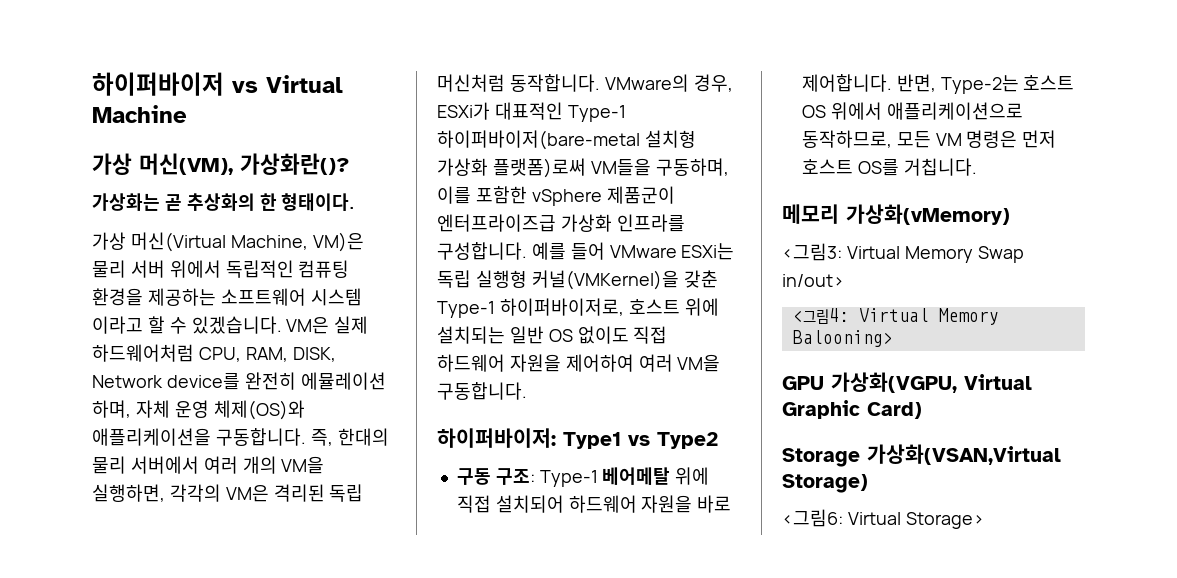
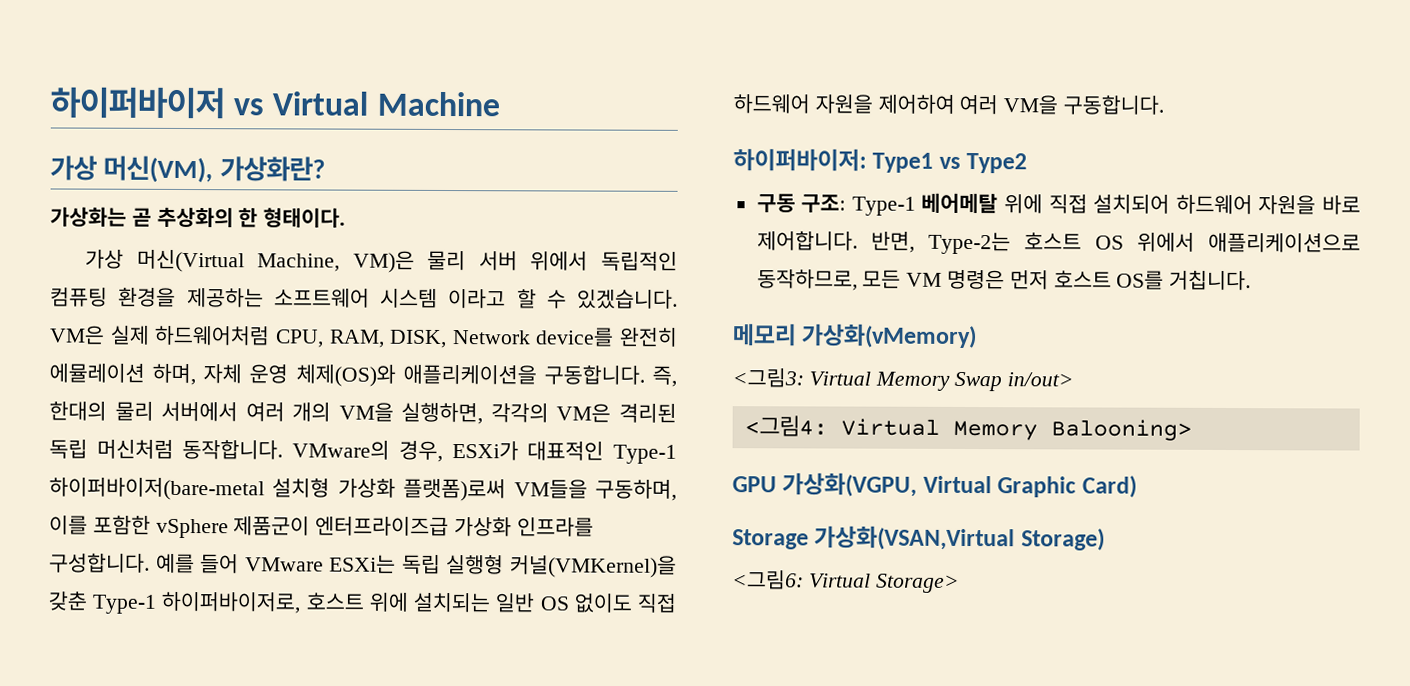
- 가상 머신(VM), 가상화란()?
+ 가상 머신(VM), 가상화란?

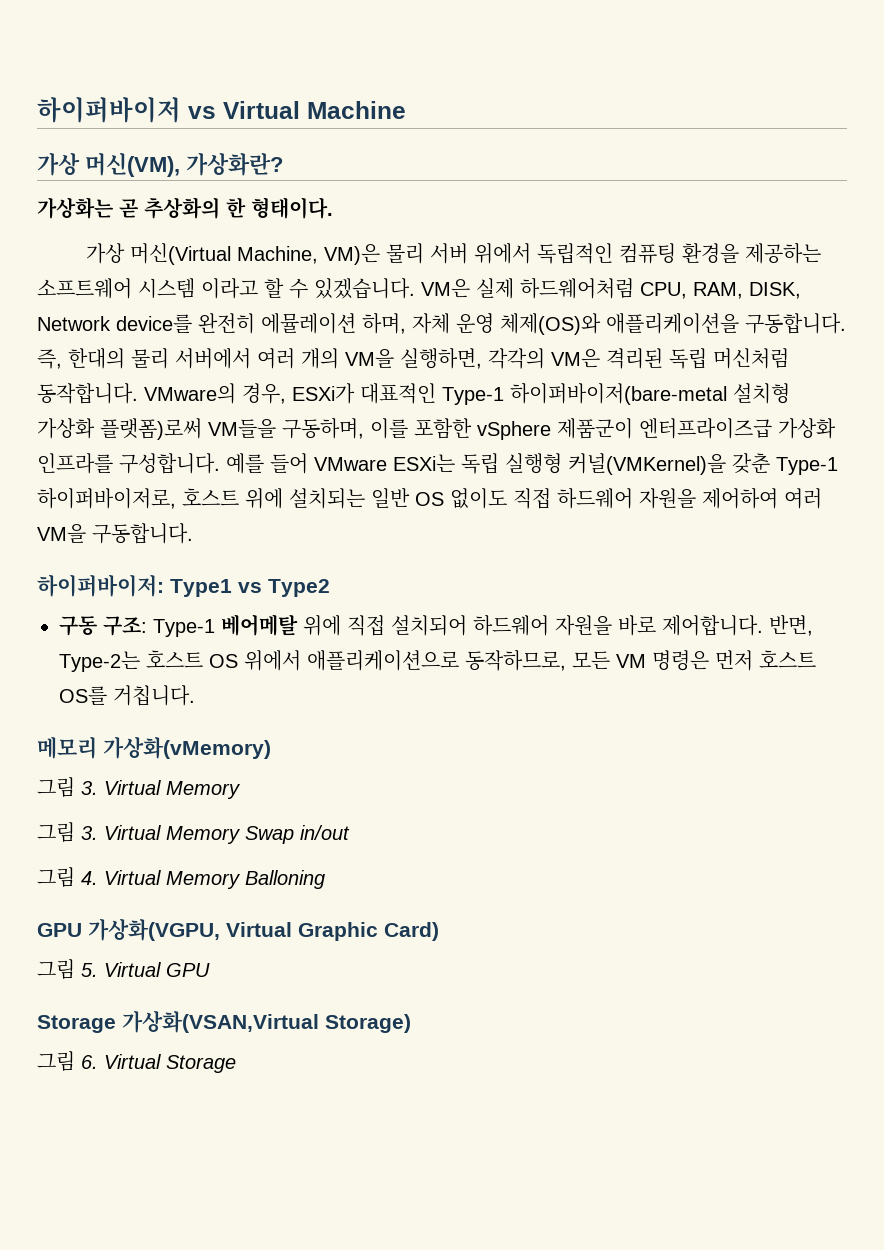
  메모리 가상화(vMemory)
- <그림3: Virtual Memory Swap in/out>
- <그림4: Virtual Memory Balooning>
+ 그림 3. Virtual Memory
+ 그림 3. Virtual Memory Swap in/out
+ 그림 4. Virtual Memory Balloning
+ 그림 5. Virtual GPU
- <그림6: Virtual Storage>
+ 그림 6. Virtual Storage

